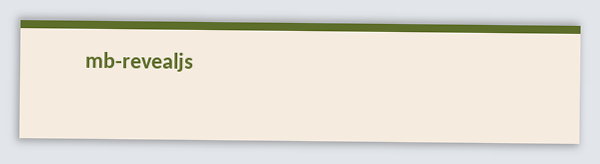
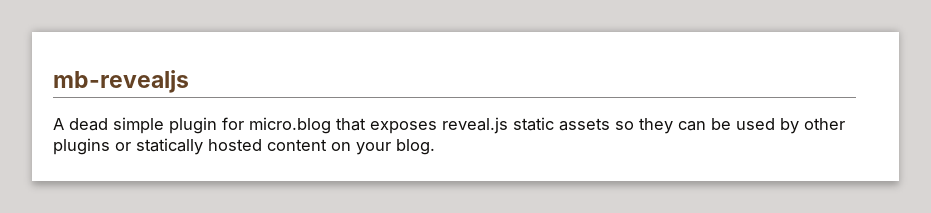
+ A dead simple plugin for micro.blog that exposes reveal.js static assets so they can be used by other plugins or statically hosted content on your blog.

